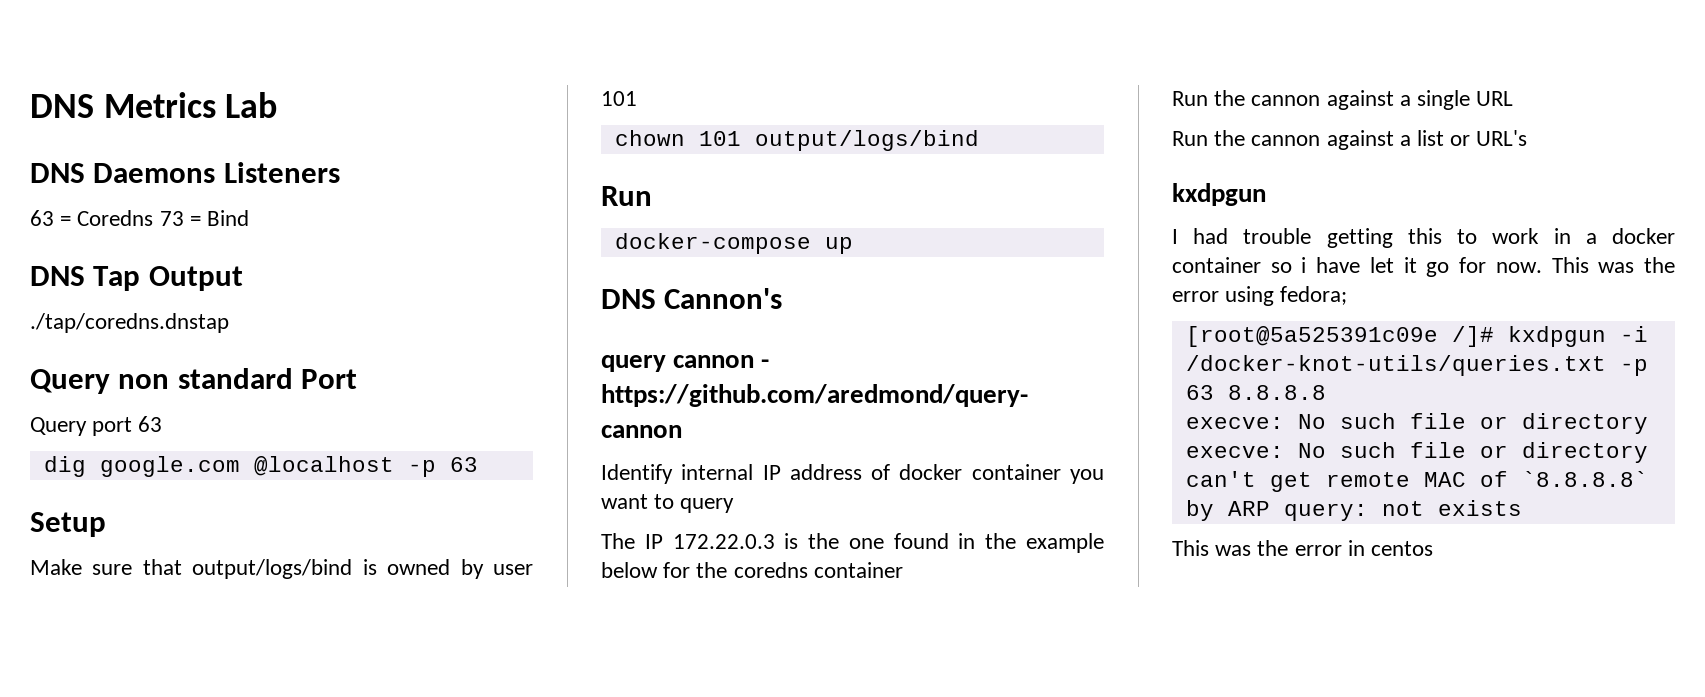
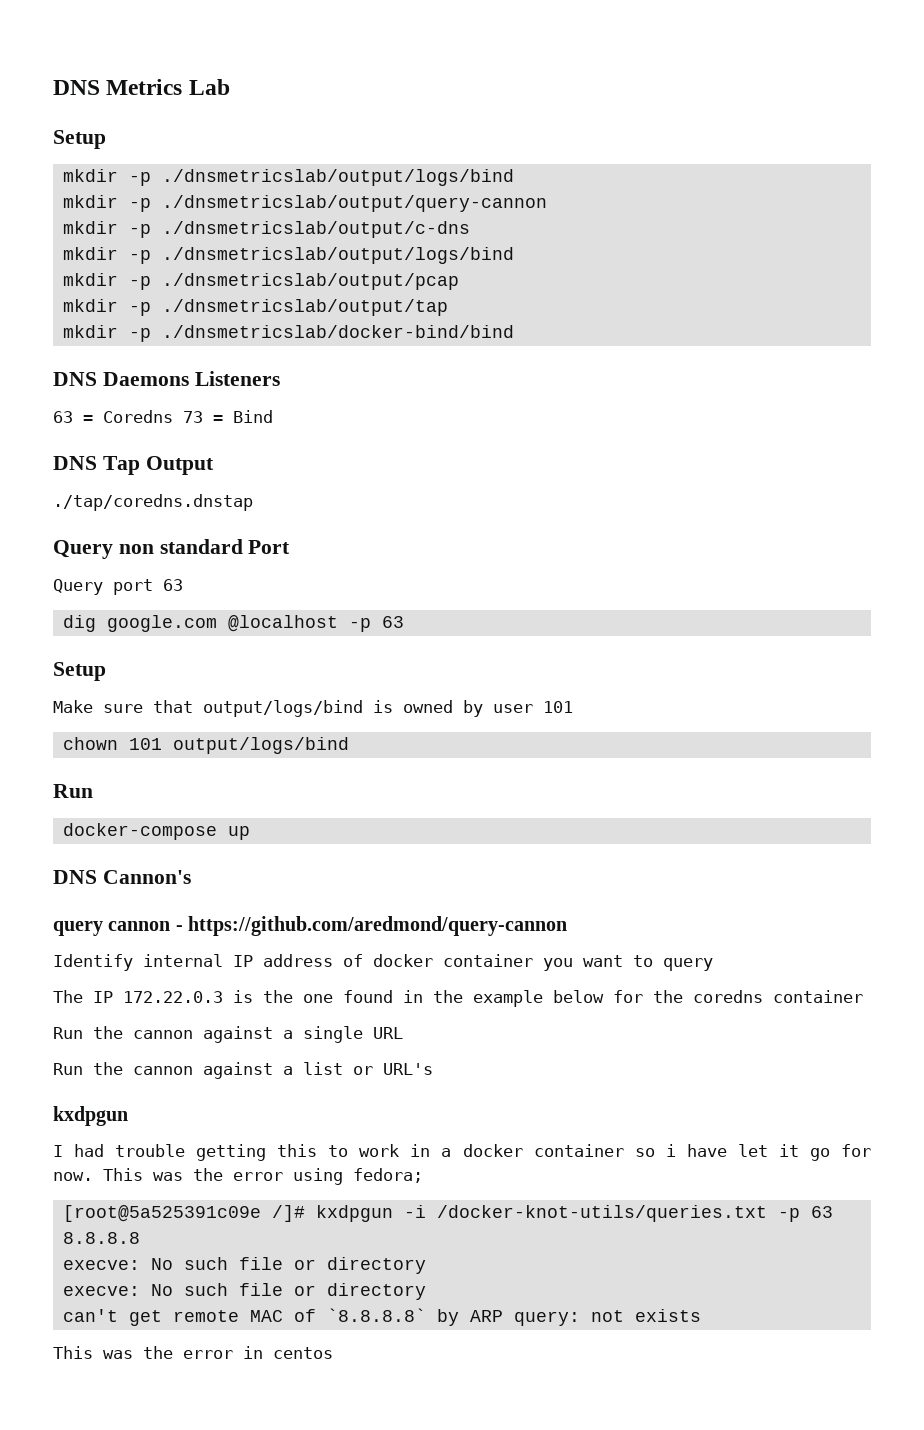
  DNS Metrics Lab
+ Setup
+ mkdir -p ./dnsmetricslab/output/logs/bind
+ mkdir -p ./dnsmetricslab/output/query-cannon
+ mkdir -p ./dnsmetricslab/output/c-dns
+ mkdir -p ./dnsmetricslab/output/logs/bind
+ mkdir -p ./dnsmetricslab/output/pcap
+ mkdir -p ./dnsmetricslab/output/tap
+ mkdir -p ./dnsmetricslab/docker-bind/bind

